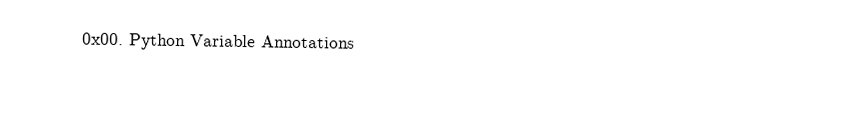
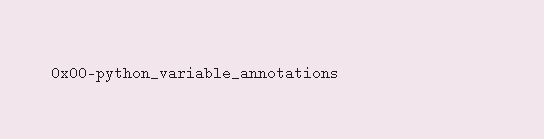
- 0x00. Python Variable Annotations
+ 0x00-python_variable_annotations

